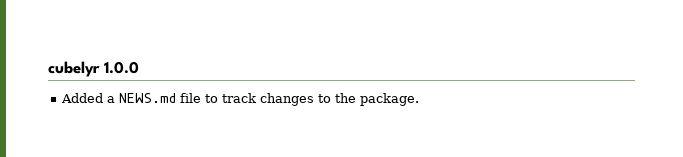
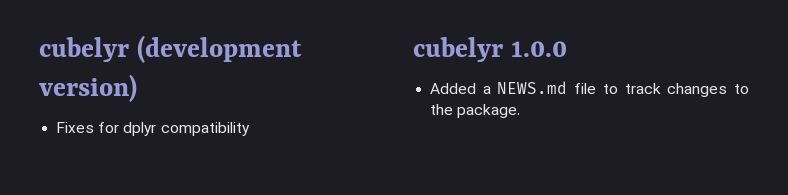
+ cubelyr (development version)
+ Fixes for dplyr compatibility

